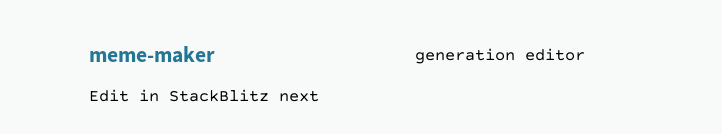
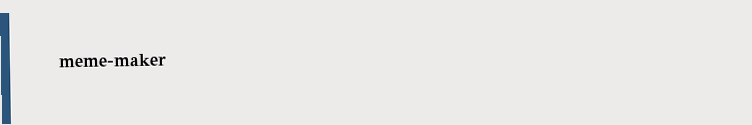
- Edit in StackBlitz next generation editor

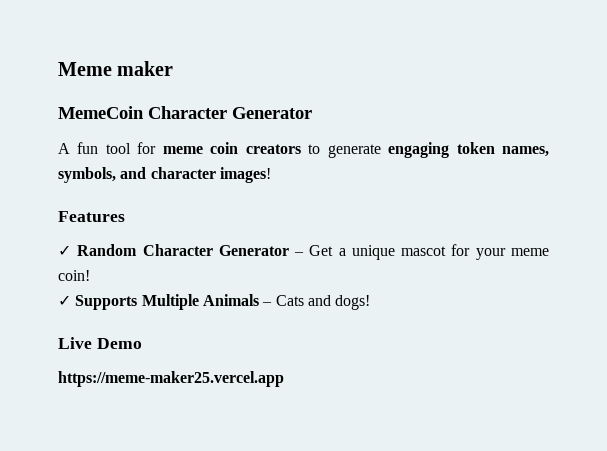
- meme-maker
+ Meme maker
+ MemeCoin Character Generator
+ A fun tool for meme coin creators to generate engaging token names, symbols, and character images!
+ Features
+ ✓ Random Character Generator – Get a unique mascot for your meme coin!
+ ✓ Supports Multiple Animals – Cats and dogs!
+ Live Demo
+ https://meme-maker25.vercel.app

